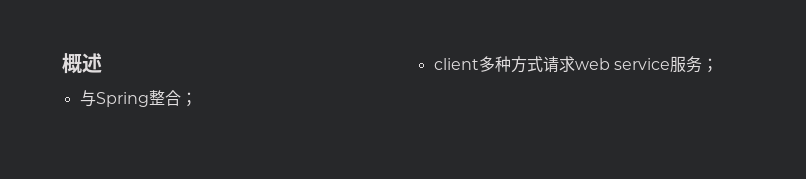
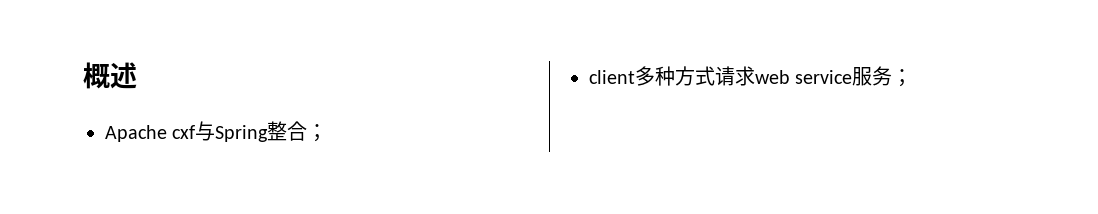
- 与Spring整合；
+ Apache cxf与Spring整合；

